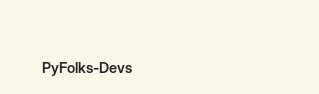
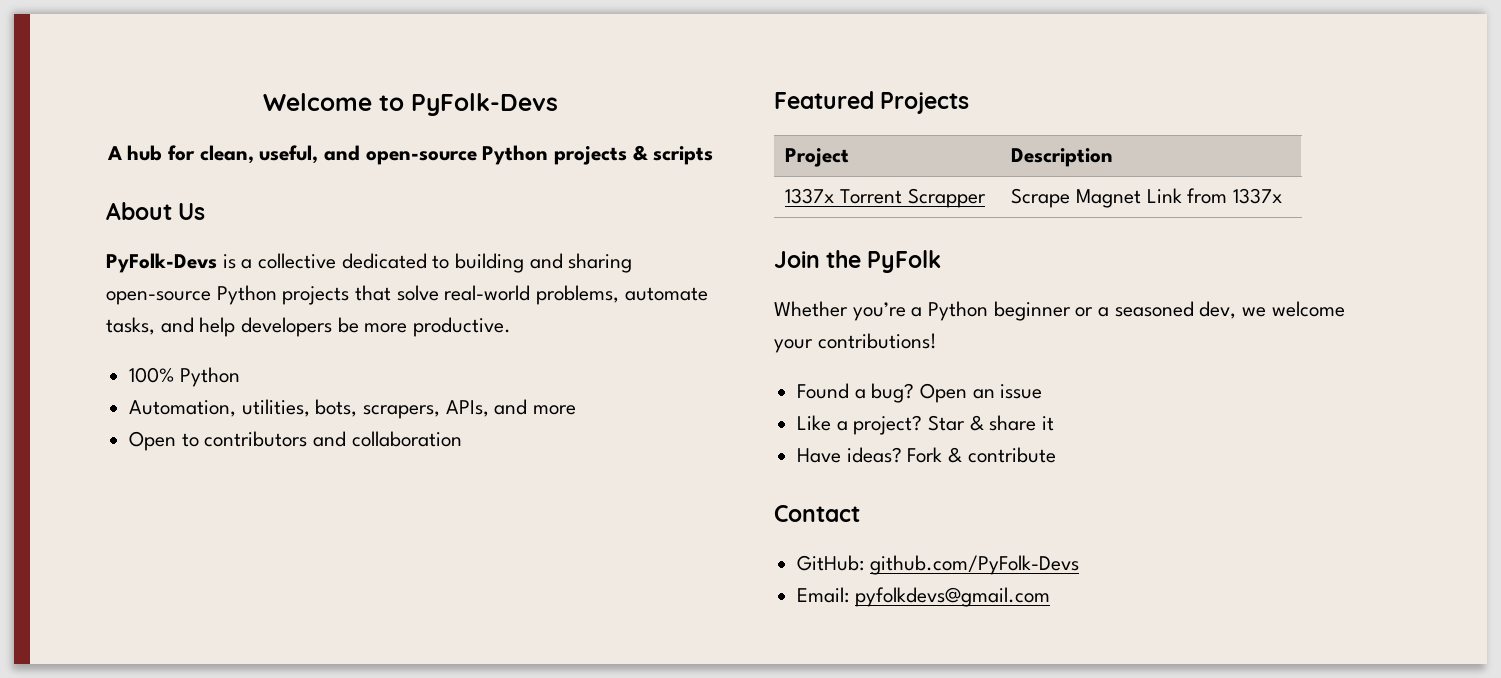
- PyFolks-Devs
+ Welcome to PyFolk-Devs
+ A hub for clean, useful, and open-source Python projects & scripts
+ About Us
+ PyFolk-Devs is a collective dedicated to building and sharing open-source Python projects that solve real-world problems, automate tasks, and help developers be more productive.
+ 100% Python
+ Automation, utilities, bots, scrapers, APIs, and more
+ Open to contributors and collaboration
+ Featured Projects
+ Project | Description
+ 1337x Torrent Scrapper | Scrape Magnet Link from 1337x
+ Join the PyFolk
+ Whether you’re a Python beginner or a seasoned dev, we welcome your contributions!
+ Found a bug? Open an issue
+ Like a project? Star & share it
+ Have ideas? Fork & contribute
+ Contact
+ GitHub: github.com/PyFolk-Devs
+ Email: pyfolkdevs@gmail.com

